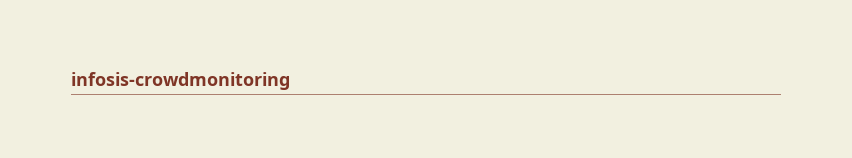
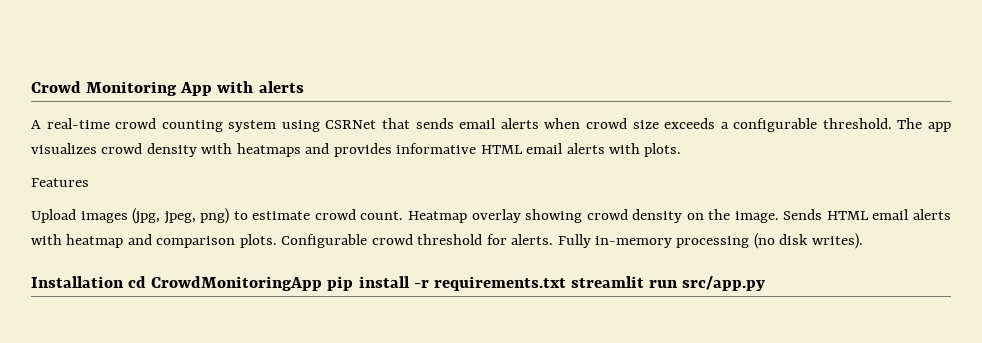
- infosis-crowdmonitoring
+ Crowd Monitoring App with alerts
+ A real-time crowd counting system using CSRNet that sends email alerts when crowd size exceeds a configurable threshold. The app visualizes crowd density with heatmaps and provides informative HTML email alerts with plots.
+ Features
+ Upload images (jpg, jpeg, png) to estimate crowd count. Heatmap overlay showing crowd density on the image. Sends HTML email alerts with heatmap and comparison plots. Configurable crowd threshold for alerts. Fully in-memory processing (no disk writes).
+ Installation cd CrowdMonitoringApp pip install -r requirements.txt streamlit run src/app.py

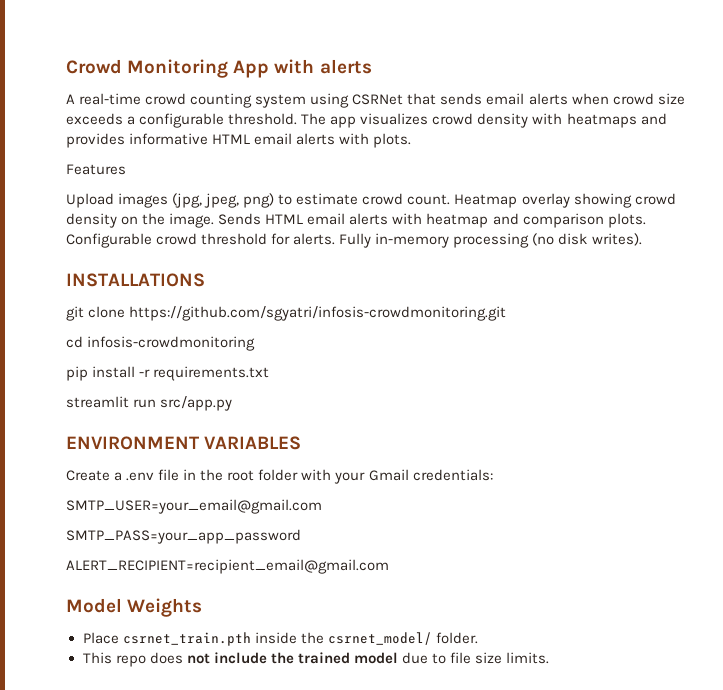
- Installation cd CrowdMonitoringApp pip install -r requirements.txt streamlit run src/app.py
+ INSTALLATIONS
+ git clone https://github.com/sgyatri/infosis-crowdmonitoring.git
+ cd infosis-crowdmonitoring
+ pip install -r requirements.txt
+ streamlit run src/app.py
+ ENVIRONMENT VARIABLES
+ Create a .env file in the root folder with your Gmail credentials:
+ SMTP_USER=your_email@gmail.com
+ SMTP_PASS=your_app_password
+ ALERT_RECIPIENT=recipient_email@gmail.com
+ Model Weights
+ Place csrnet_train.pth inside the csrnet_model/ folder.
+ This repo does not include the trained model due to file size limits.

